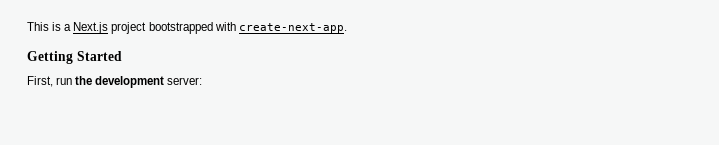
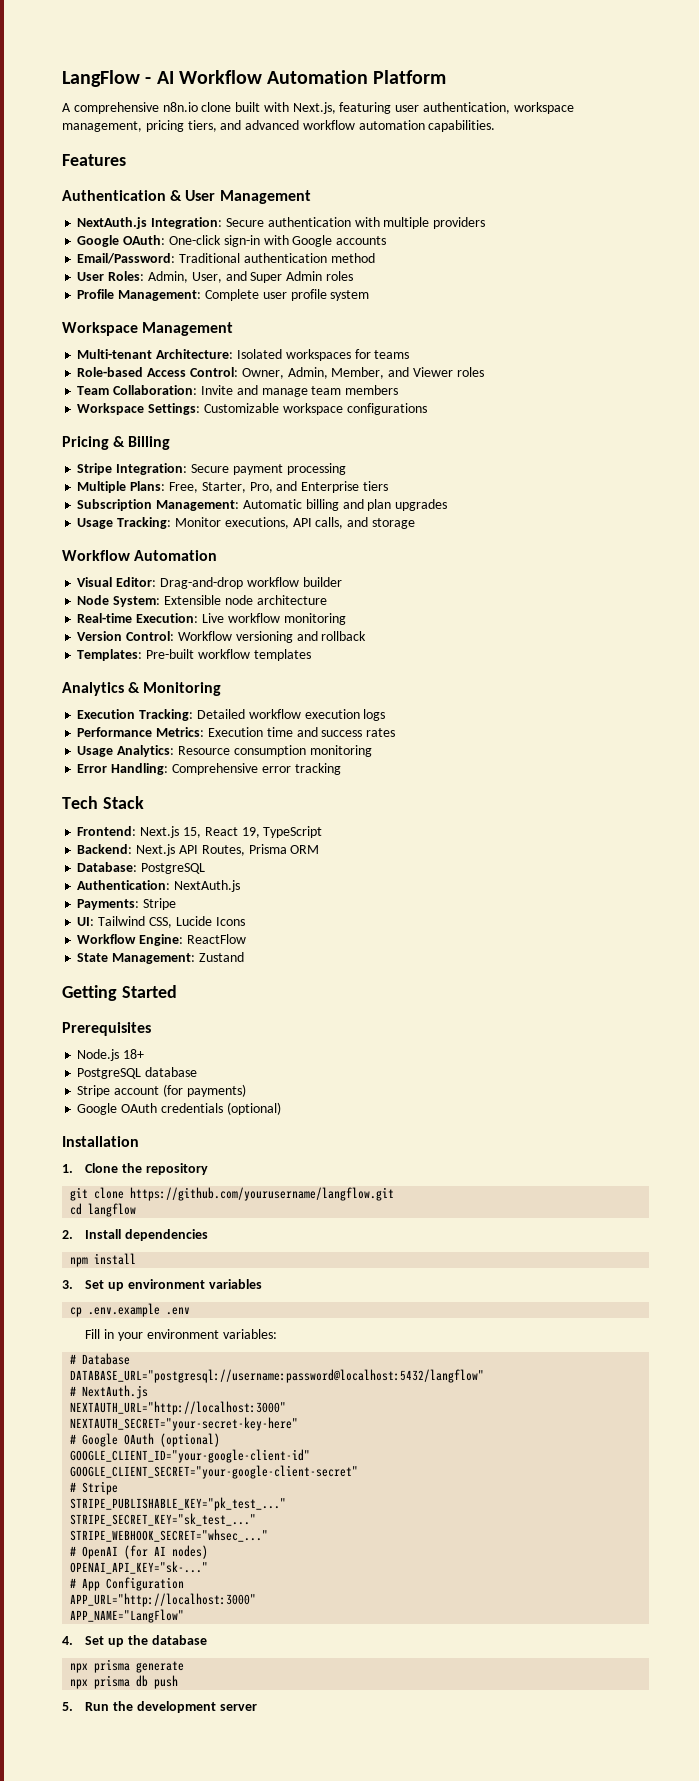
- This is a Next.js project bootstrapped with create-next-app.
+ LangFlow - AI Workflow Automation Platform
+ A comprehensive n8n.io clone built with Next.js, featuring user authentication, workspace management, pricing tiers, and advanced workflow automation capabilities.
+ Features
+ Authentication & User Management
+ NextAuth.js Integration: Secure authentication with multiple providers
+ Google OAuth: One-click sign-in with Google accounts
+ Email/Password: Traditional authentication method
+ User Roles: Admin, User, and Super Admin roles
+ Profile Management: Complete user profile system
+ Workspace Management
+ Multi-tenant Architecture: Isolated workspaces for teams
+ Role-based Access Control: Owner, Admin, Member, and Viewer roles
+ Team Collaboration: Invite and manage team members
+ Workspace Settings: Customizable workspace configurations
+ Pricing & Billing
+ Stripe Integration: Secure payment processing
+ Multiple Plans: Free, Starter, Pro, and Enterprise tiers
+ Subscription Management: Automatic billing and plan upgrades
+ Usage Tracking: Monitor executions, API calls, and storage
+ Workflow Automation
+ Visual Editor: Drag-and-drop workflow builder
+ Node System: Extensible node architecture
+ Real-time Execution: Live workflow monitoring
+ Version Control: Workflow versioning and rollback
+ Templates: Pre-built workflow templates
+ Analytics & Monitoring
+ Execution Tracking: Detailed workflow execution logs
+ Performance Metrics: Execution time and success rates
+ Usage Analytics: Resource consumption monitoring
+ Error Handling: Comprehensive error tracking
+ Tech Stack
+ Frontend: Next.js 15, React 19, TypeScript
+ Backend: Next.js API Routes, Prisma ORM
+ Database: PostgreSQL
+ Authentication: NextAuth.js
+ Payments: Stripe
+ UI: Tailwind CSS, Lucide Icons
+ Workflow Engine: ReactFlow
+ State Management: Zustand
  Getting Started
- First, run the development server:
+ Prerequisites
+ Node.js 18+
+ PostgreSQL database
+ Stripe account (for payments)
+ Google OAuth credentials (optional)
+ Installation
+ 1. Clone the repository
+ git clone https://github.com/yourusername/langflow.git
+ cd langflow
+ 2. Install dependencies
+ npm install
+ 3. Set up environment variables
+ cp .env.example .env
+ Fill in your environment variables:
+ # Database
+ DATABASE_URL="postgresql://username:password@localhost:5432/langflow"
+ # NextAuth.js
+ NEXTAUTH_URL="http://localhost:3000"
+ NEXTAUTH_SECRET="your-secret-key-here"
+ # Google OAuth (optional)
+ GOOGLE_CLIENT_ID="your-google-client-id"
+ GOOGLE_CLIENT_SECRET="your-google-client-secret"
+ # Stripe
+ STRIPE_PUBLISHABLE_KEY="pk_test_..."
+ STRIPE_SECRET_KEY="sk_test_..."
+ STRIPE_WEBHOOK_SECRET="whsec_..."
+ # OpenAI (for AI nodes)
+ OPENAI_API_KEY="sk-..."
+ # App Configuration
+ APP_URL="http://localhost:3000"
+ APP_NAME="LangFlow"
+ 4. Set up the database
+ npx prisma generate
+ npx prisma db push
+ 5. Run the development server

